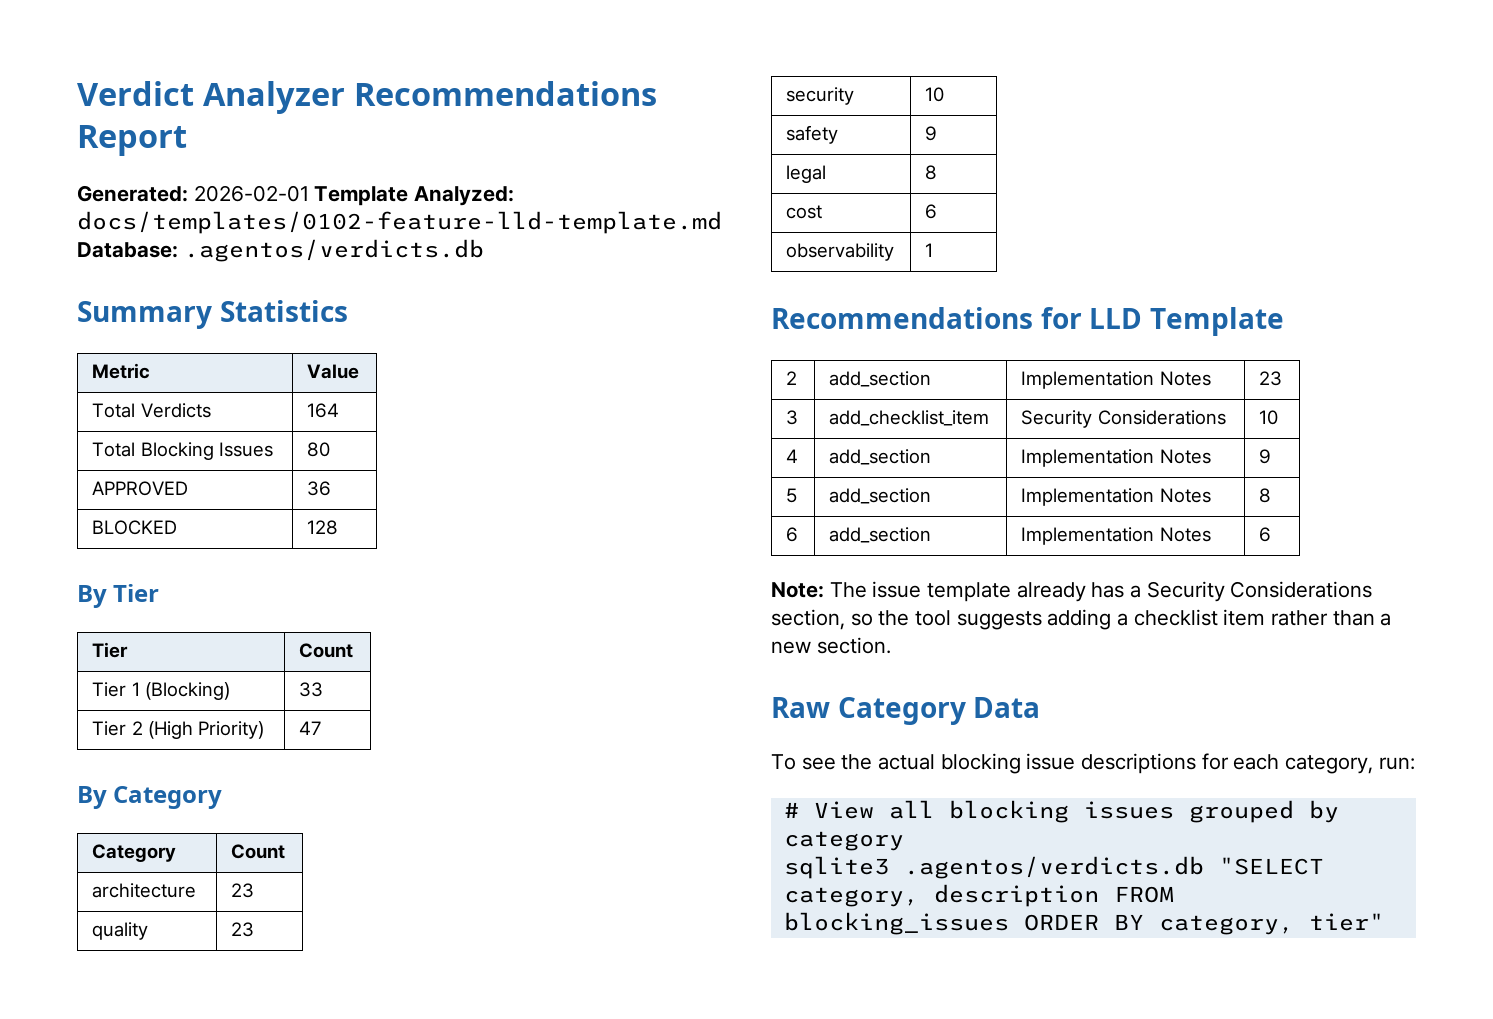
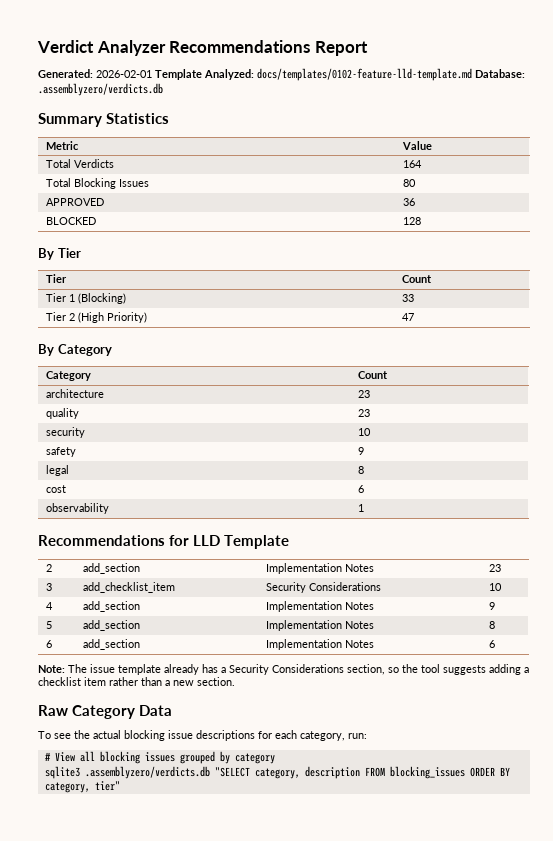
- Generated: 2026-02-01 Template Analyzed: docs/templates/0102-feature-lld-template.md Database: .agentos/verdicts.db
+ Generated: 2026-02-01 Template Analyzed: docs/templates/0102-feature-lld-template.md Database: .assemblyzero/verdicts.db
- sqlite3 .agentos/verdicts.db "SELECT category, description FROM blocking_issues ORDER BY category, tier"
+ sqlite3 .assemblyzero/verdicts.db "SELECT category, description FROM blocking_issues ORDER BY category, tier"

